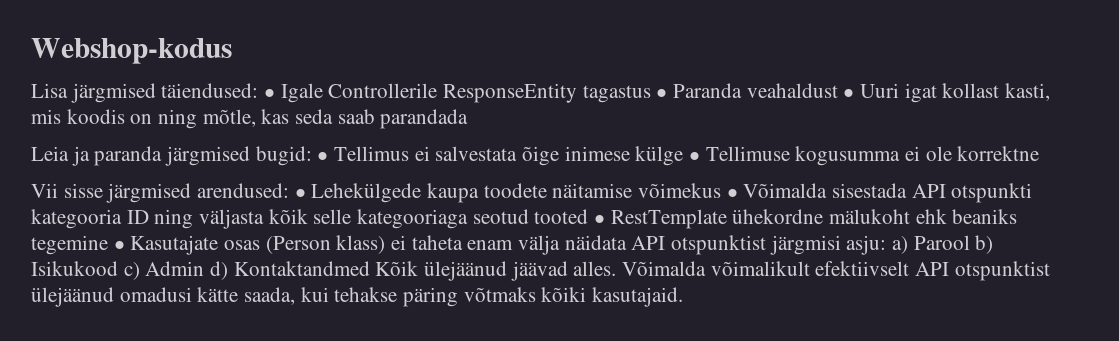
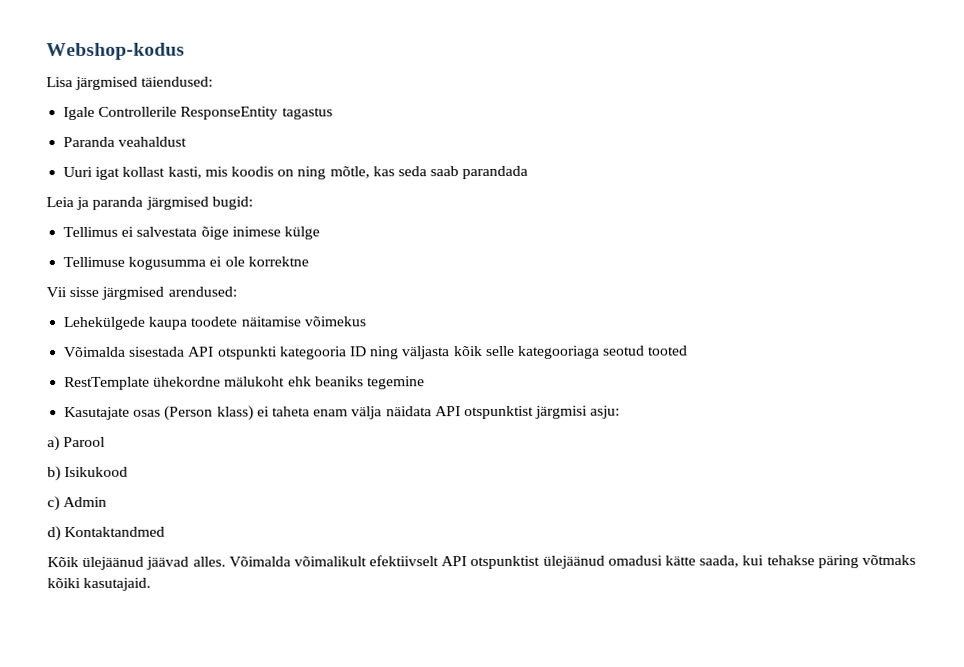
- Lisa järgmised täiendused: • Igale Controllerile ResponseEntity tagastus • Paranda veahaldust • Uuri igat kollast kasti, mis koodis on ning mõtle, kas seda saab parandada
+ Lisa järgmised täiendused:
+ Igale Controllerile ResponseEntity tagastus
+ Paranda veahaldust
+ Uuri igat kollast kasti, mis koodis on ning mõtle, kas seda saab parandada
- Leia ja paranda järgmised bugid: • Tellimus ei salvestata õige inimese külge • Tellimuse kogusumma ei ole korrektne
+ Leia ja paranda järgmised bugid:
+ Tellimus ei salvestata õige inimese külge
+ Tellimuse kogusumma ei ole korrektne
- Vii sisse järgmised arendused: • Lehekülgede kaupa toodete näitamise võimekus • Võimalda sisestada API otspunkti kategooria ID ning väljasta kõik selle kategooriaga seotud tooted • RestTemplate ühekordne mälukoht ehk beaniks tegemine • Kasutajate osas (Person klass) ei taheta enam välja näidata API otspunktist järgmisi asju: a) Parool b) Isikukood c) Admin d) Kontaktandmed Kõik ülejäänud jäävad alles.
+ Vii sisse järgmised arendused:
+ Lehekülgede kaupa toodete näitamise võimekus
+ Võimalda sisestada API otspunkti kategooria ID ning väljasta kõik selle kategooriaga seotud tooted
+ RestTemplate ühekordne mälukoht ehk beaniks tegemine
+ Kasutajate osas (Person klass) ei taheta enam välja näidata API otspunktist järgmisi asju:
+ a) Parool
+ b) Isikukood
+ c) Admin
+ d) Kontaktandmed
+ Kõik ülejäänud jäävad alles.

